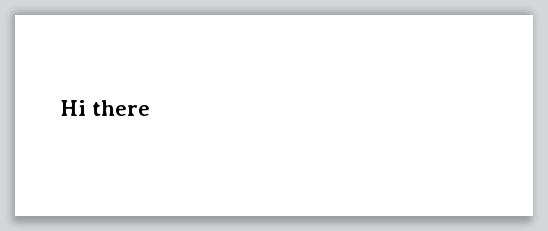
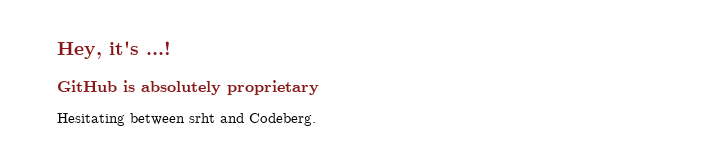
- Hi there
+ Hey, it's ...!
+ GitHub is absolutely proprietary
+ Hesitating between srht and Codeberg.

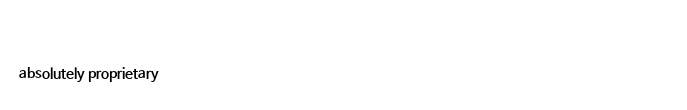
- Hey, it's ...!
- GitHub is absolutely proprietary
- Hesitating between srht and Codeberg.
+ absolutely proprietary

